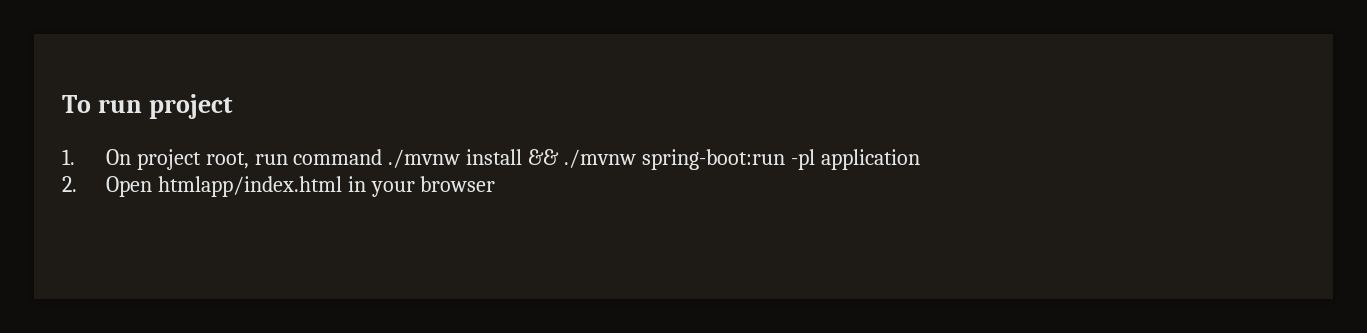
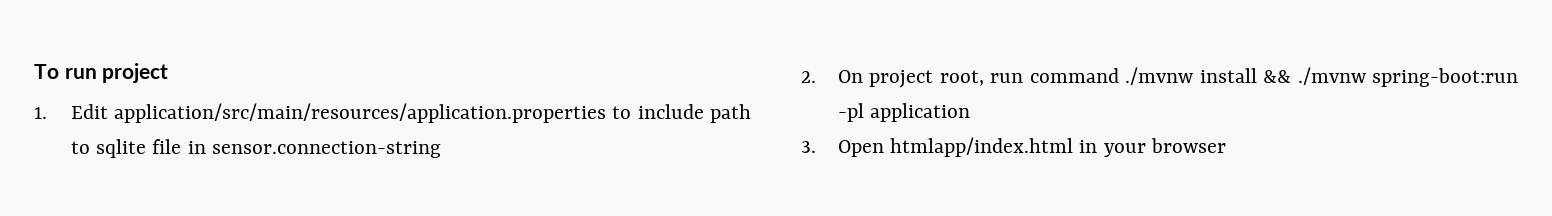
- 1. On project root, run command ./mvnw install && ./mvnw spring-boot:run -pl application
+ 1. Edit application/src/main/resources/application.properties to include path to sqlite file in sensor.connection-string
+ 2. On project root, run command ./mvnw install && ./mvnw spring-boot:run -pl application
- 2. Open htmlapp/index.html in your browser
+ 3. Open htmlapp/index.html in your browser

